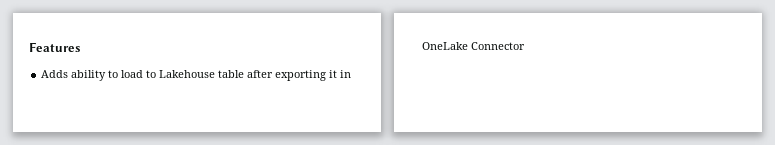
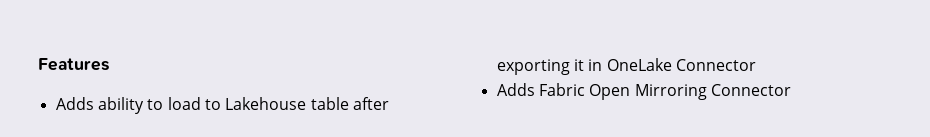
+ Adds Fabric Open Mirroring Connector

